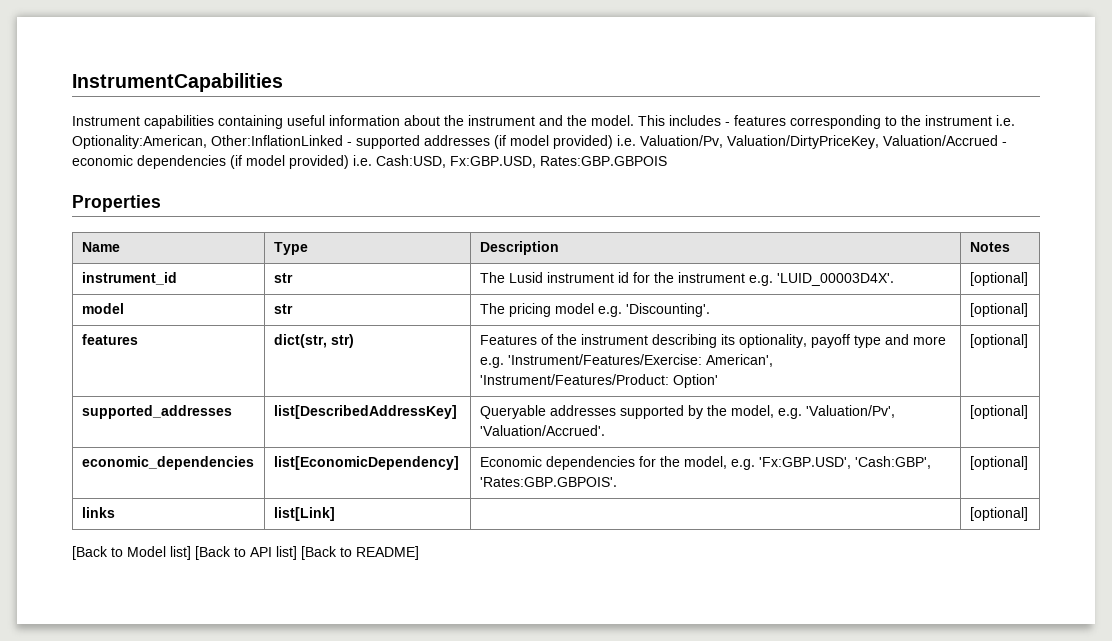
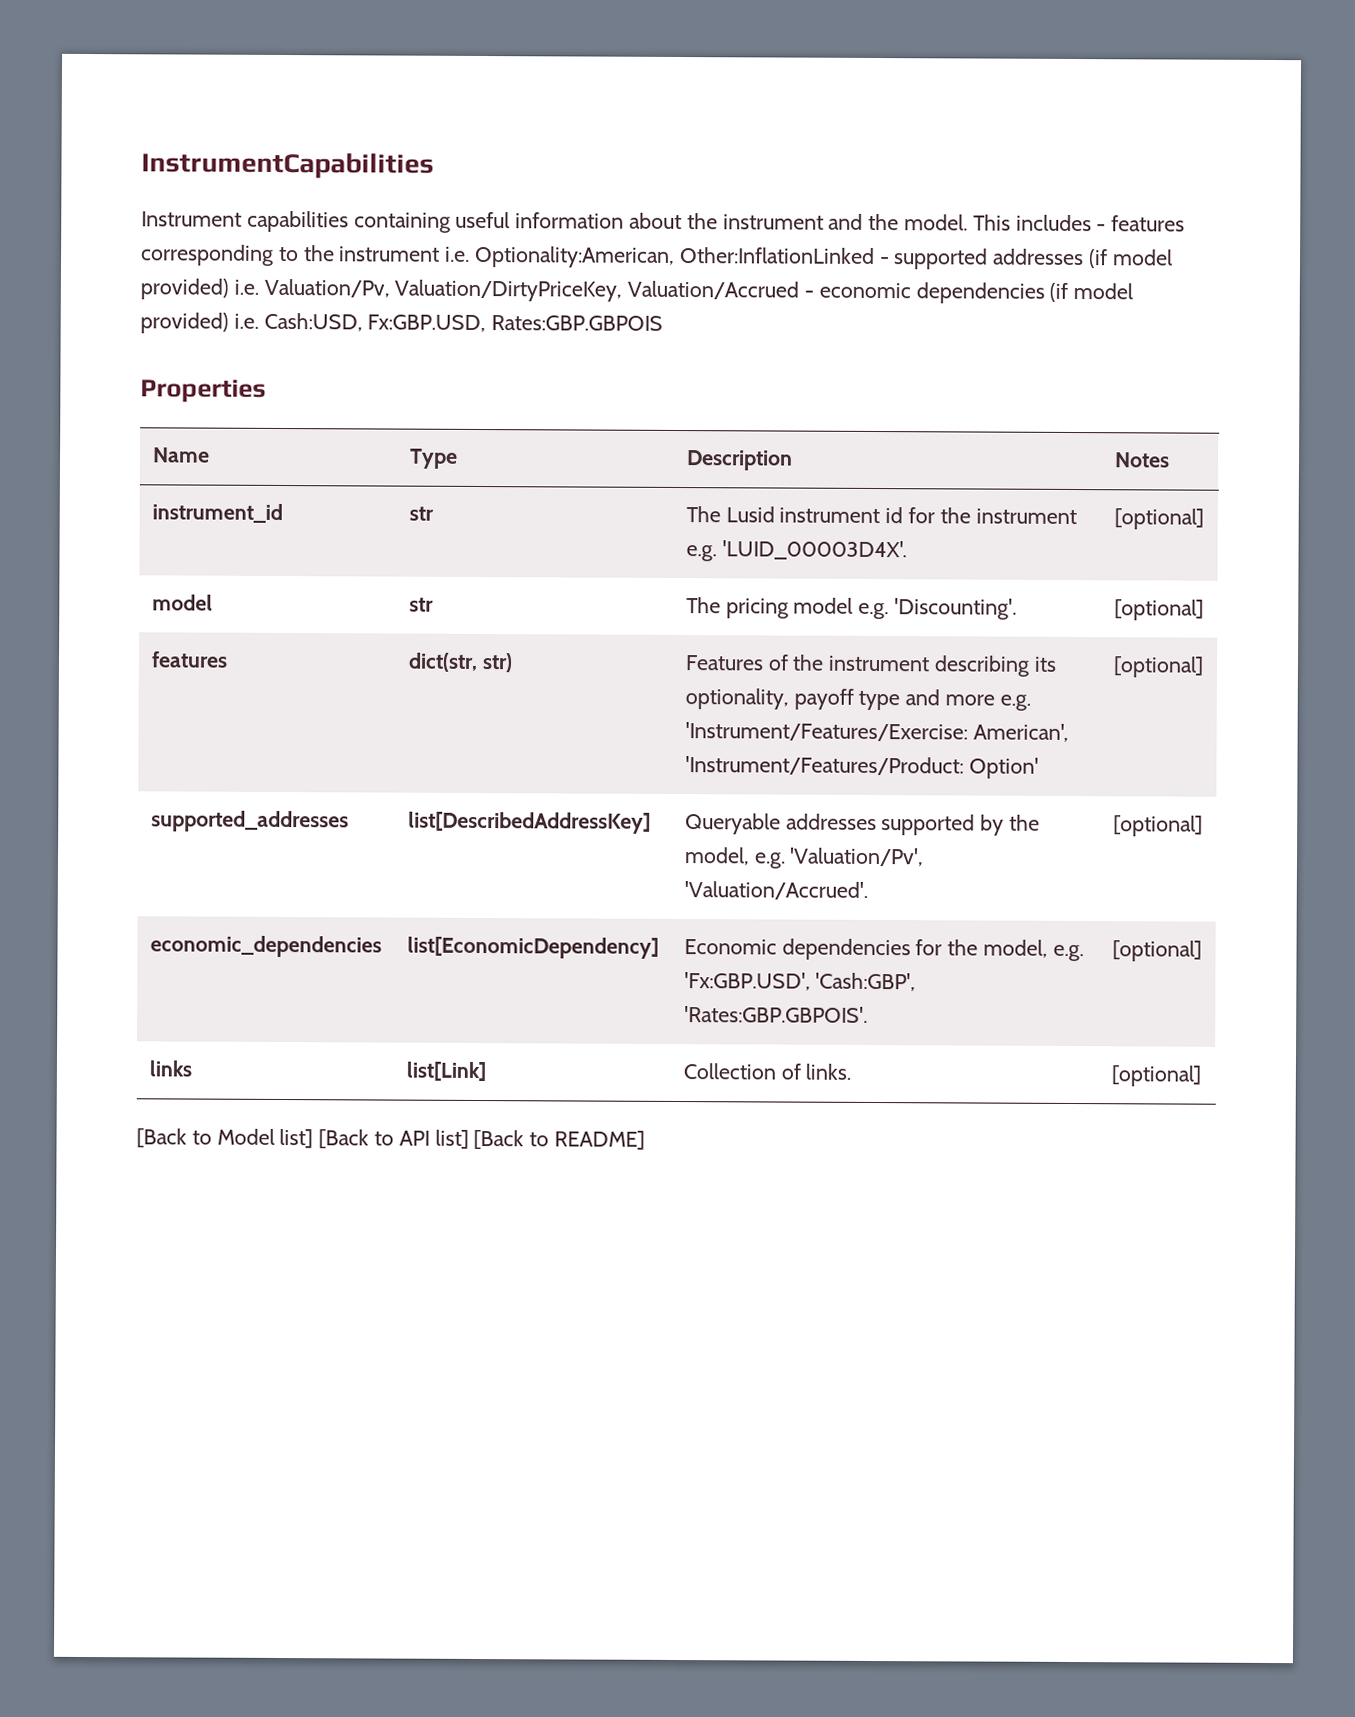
- links | list[Link] | | [optional]
+ links | list[Link] | Collection of links. | [optional]

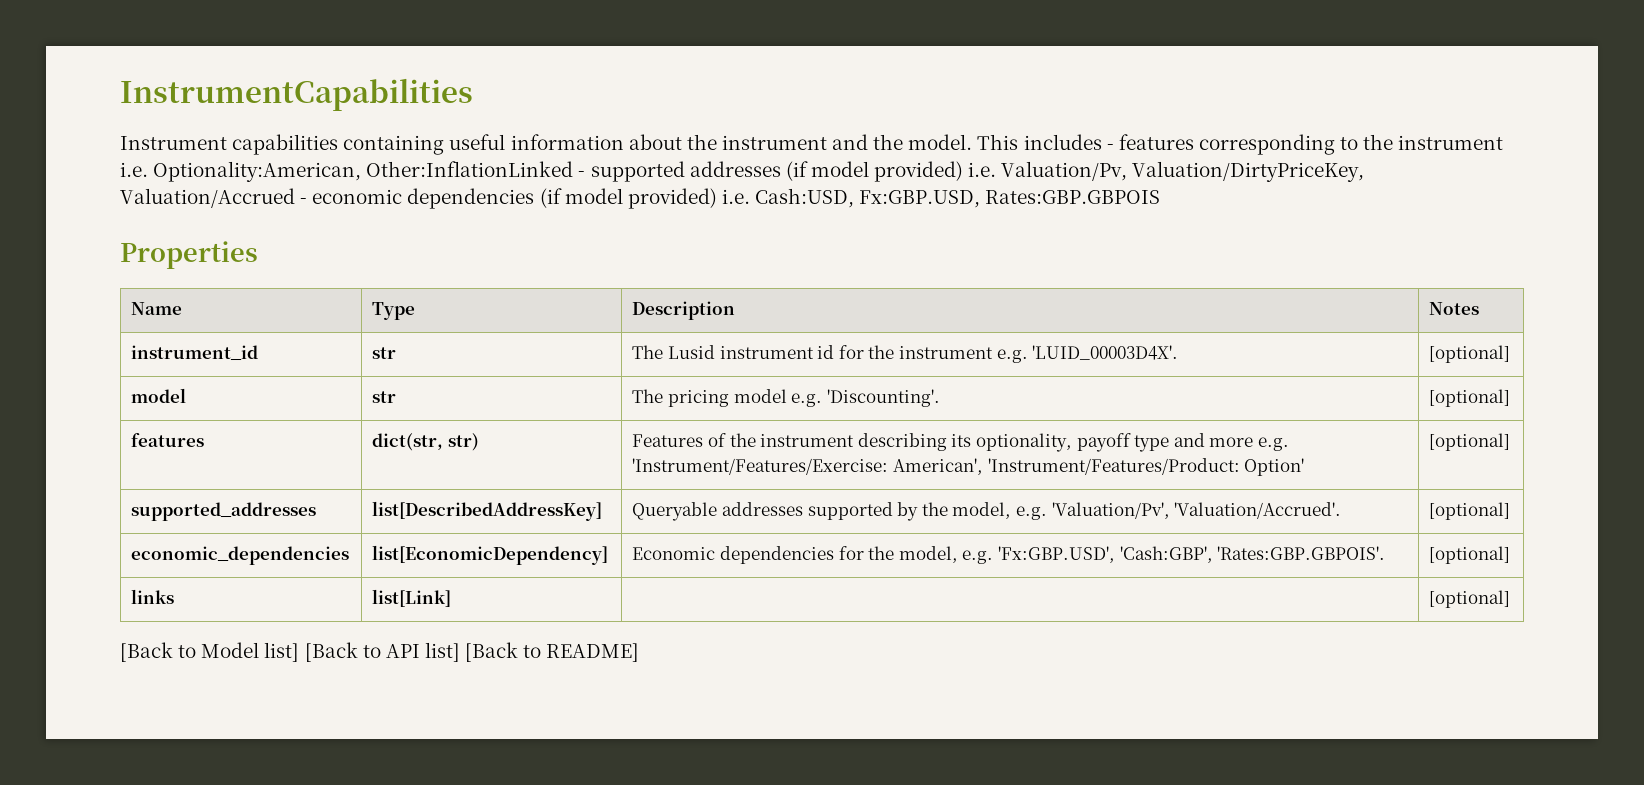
- links | list[Link] | Collection of links. | [optional]
+ links | list[Link] | | [optional]

